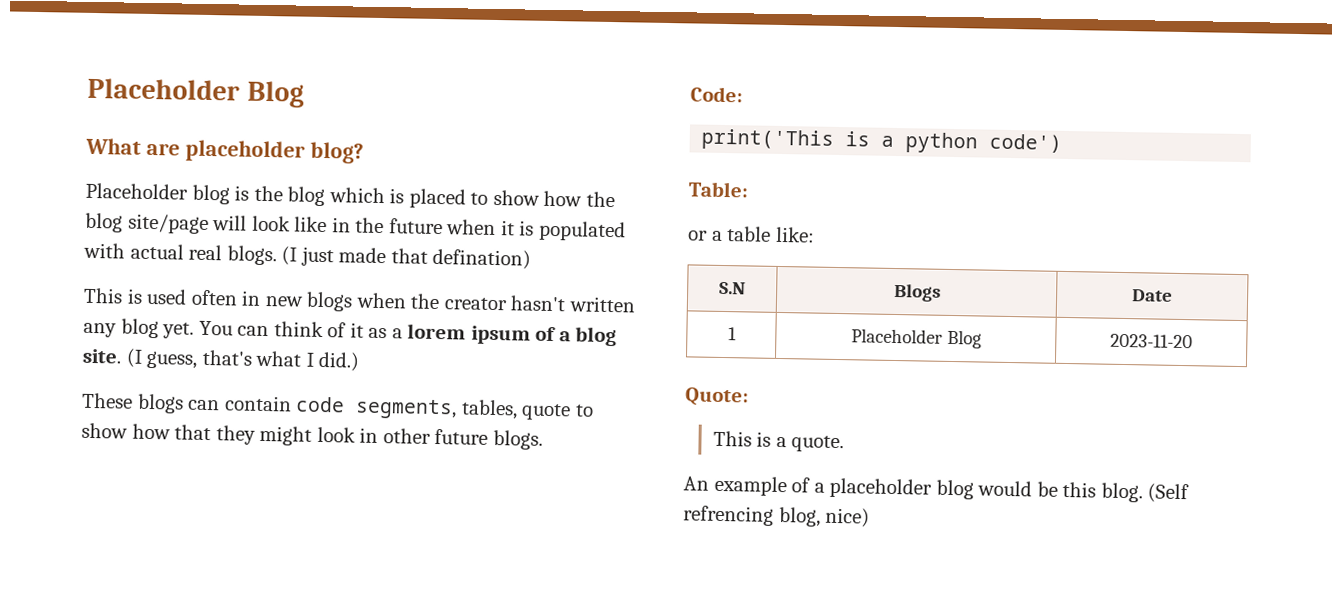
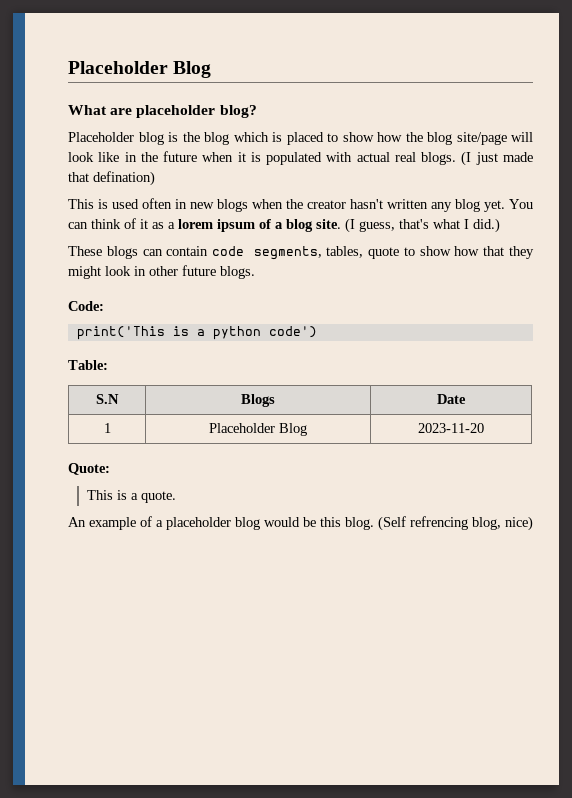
- or a table like:

